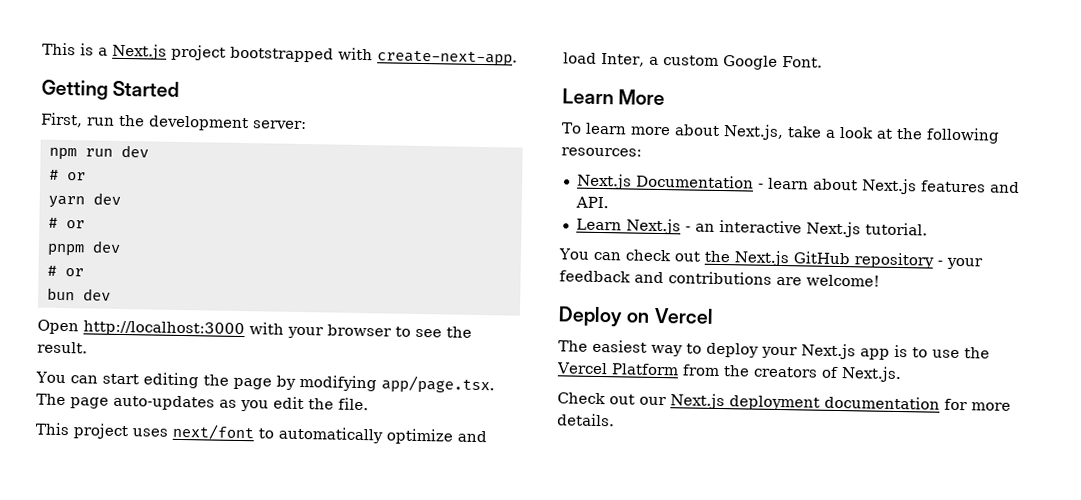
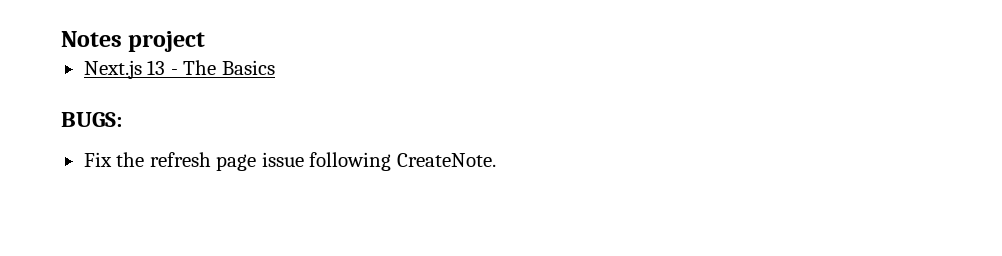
- This is a Next.js project bootstrapped with create-next-app.
- Getting Started
- First, run the development server:
- npm run dev
- # or
- yarn dev
- # or
- pnpm dev
- # or
- bun dev
- Open http://localhost:3000 with your browser to see the result.
- You can start editing the page by modifying app/page.tsx. The page auto-updates as you edit the file.
- This project uses next/font to automatically optimize and load Inter, a custom Google Font.
- Learn More
- To learn more about Next.js, take a look at the following resources:
- Next.js Documentation - learn about Next.js features and API.
- Learn Next.js - an interactive Next.js tutorial.
- You can check out the Next.js GitHub repository - your feedback and contributions are welcome!
- Deploy on Vercel
- The easiest way to deploy your Next.js app is to use the Vercel Platform from the creators of Next.js.
- Check out our Next.js deployment documentation for more details.
+ Notes project
+ Next.js 13 - The Basics
+ BUGS:
+ Fix the refresh page issue following CreateNote.

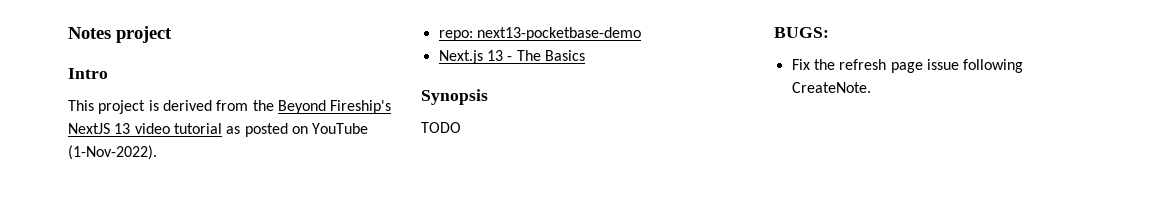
+ Intro
+ This project is derived from the Beyond Fireship's NextJS 13 video tutorial as posted on YouTube (1-Nov-2022).
+ repo: next13-pocketbase-demo
+ Synopsis
+ TODO

